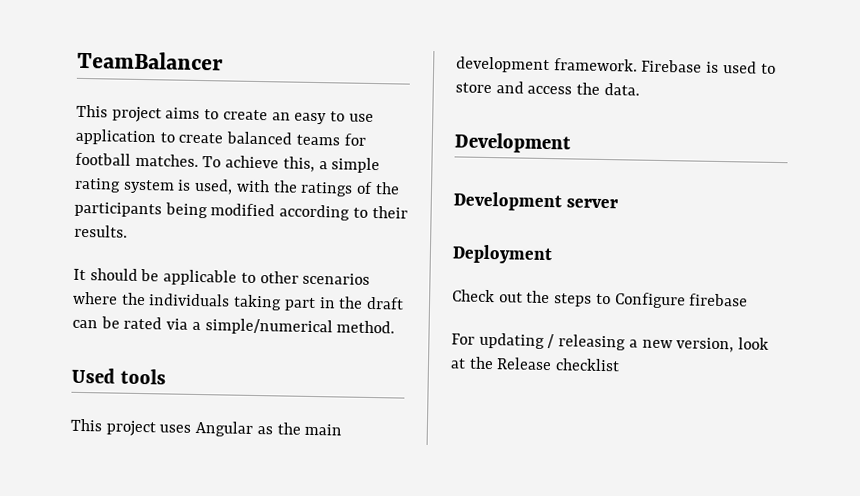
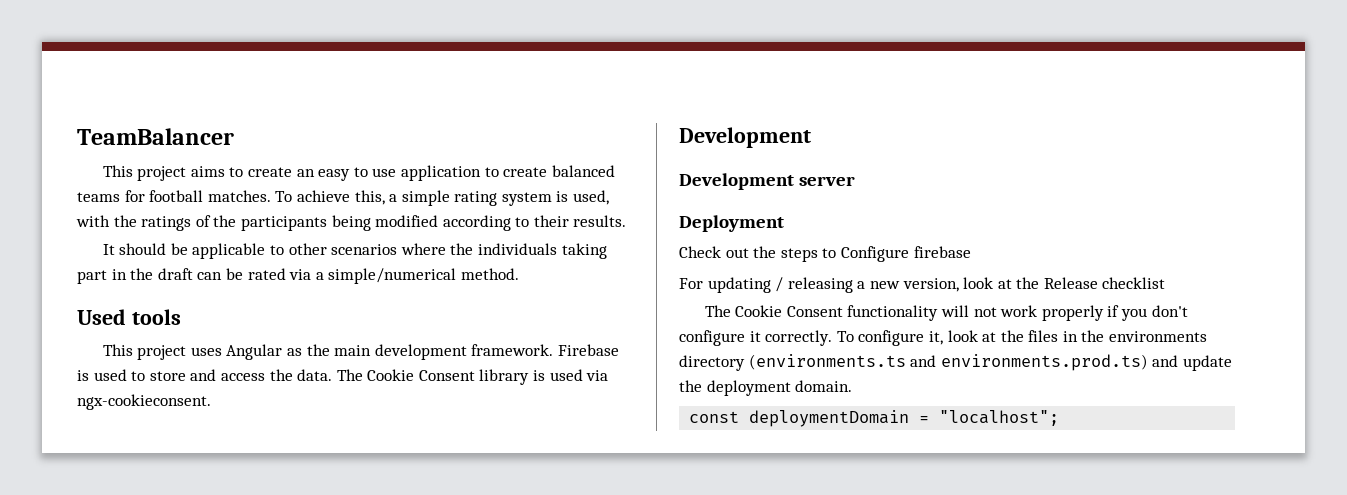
+ The Cookie Consent library is used via ngx-cookieconsent.
+ The Cookie Consent functionality will not work properly if you don't configure it correctly. To configure it, look at the files in the environments directory (environments.ts and environments.prod.ts) and update the deployment domain.
+ const deploymentDomain = "localhost";

